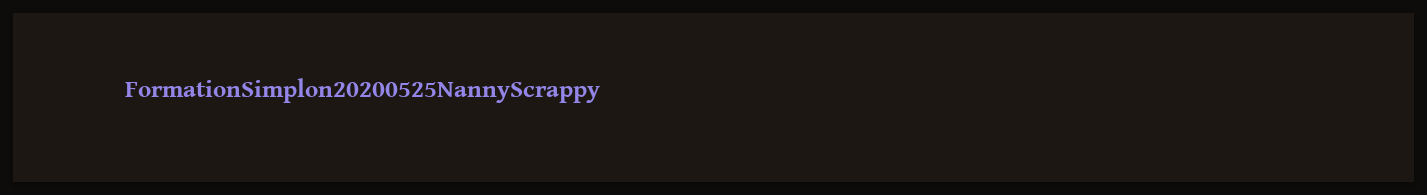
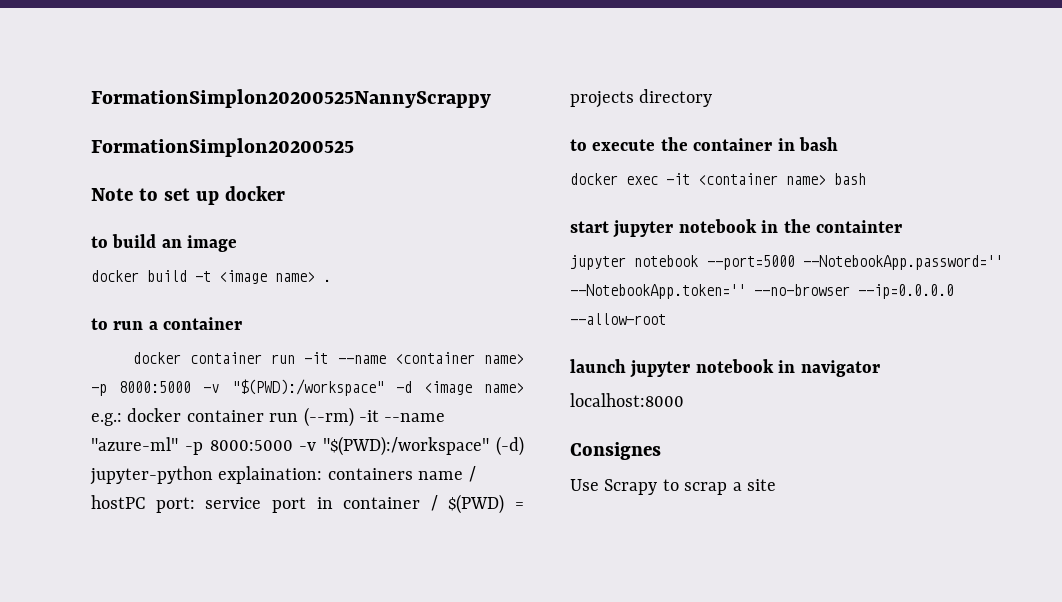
+ FormationSimplon20200525
+ Note to set up docker
+ to build an image
+ docker build -t <image name> .
+ to run a container
+ docker container run -it --name <container name> -p 8000:5000 -v "$(PWD):/workspace" -d <image name> e.g.: docker container run (--rm) -it --name "azure-ml" -p 8000:5000 -v "$(PWD):/workspace" (-d) jupyter-python explaination: containers name / hostPC port: service port in container / $(PWD) = projects directory
+ to execute the container in bash
+ docker exec -it <container name> bash
+ start jupyter notebook in the containter
+ jupyter notebook --port=5000 --NotebookApp.password='' --NotebookApp.token='' --no-browser --ip=0.0.0.0 --allow-root
+ launch jupyter notebook in navigator
+ localhost:8000
+ Consignes
+ Use Scrapy to scrap a site

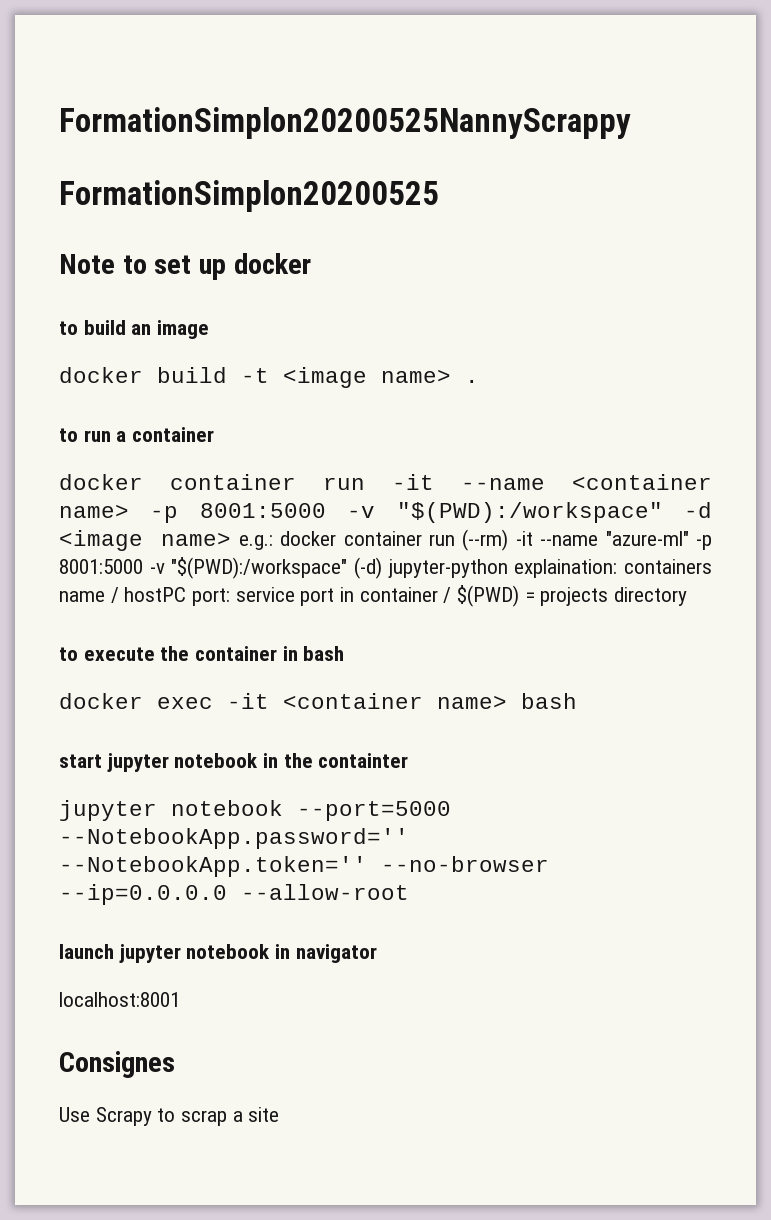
- docker container run -it --name <container name> -p 8000:5000 -v "$(PWD):/workspace" -d <image name> e.g.: docker container run (--rm) -it --name "azure-ml" -p 8000:5000 -v "$(PWD):/workspace" (-d) jupyter-python explaination: containers name / hostPC port: service port in container / $(PWD) = projects directory
+ docker container run -it --name <container name> -p 8001:5000 -v "$(PWD):/workspace" -d <image name> e.g.: docker container run (--rm) -it --name "azure-ml" -p 8001:5000 -v "$(PWD):/workspace" (-d) jupyter-python explaination: containers name / hostPC port: service port in container / $(PWD) = projects directory
- localhost:8000
+ localhost:8001

